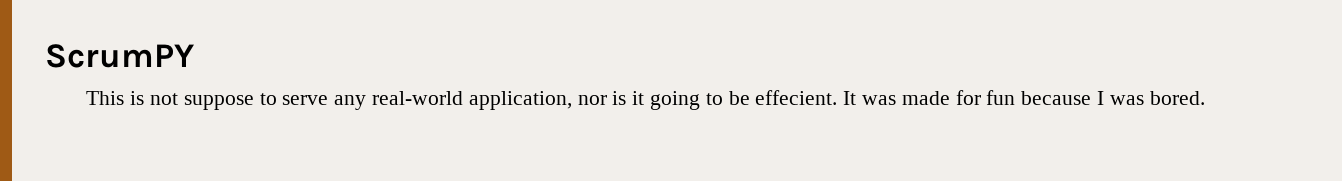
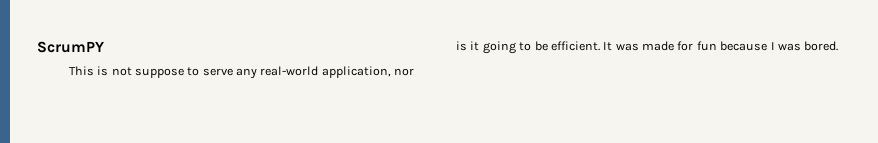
- This is not suppose to serve any real-world application, nor is it going to be effecient.
+ This is not suppose to serve any real-world application, nor is it going to be efficient.

